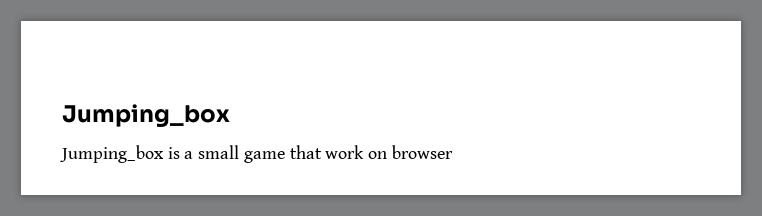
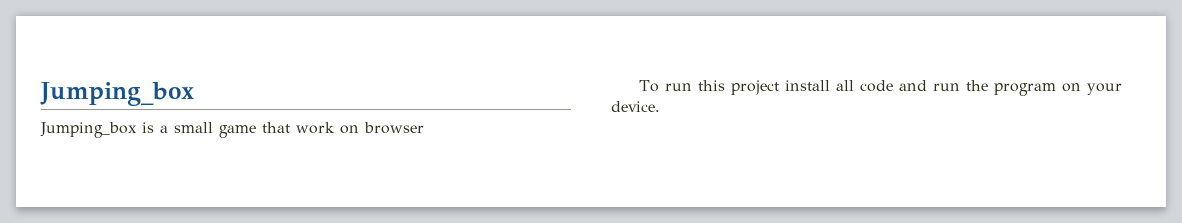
+ To run this project install all code and run the program on your device.

